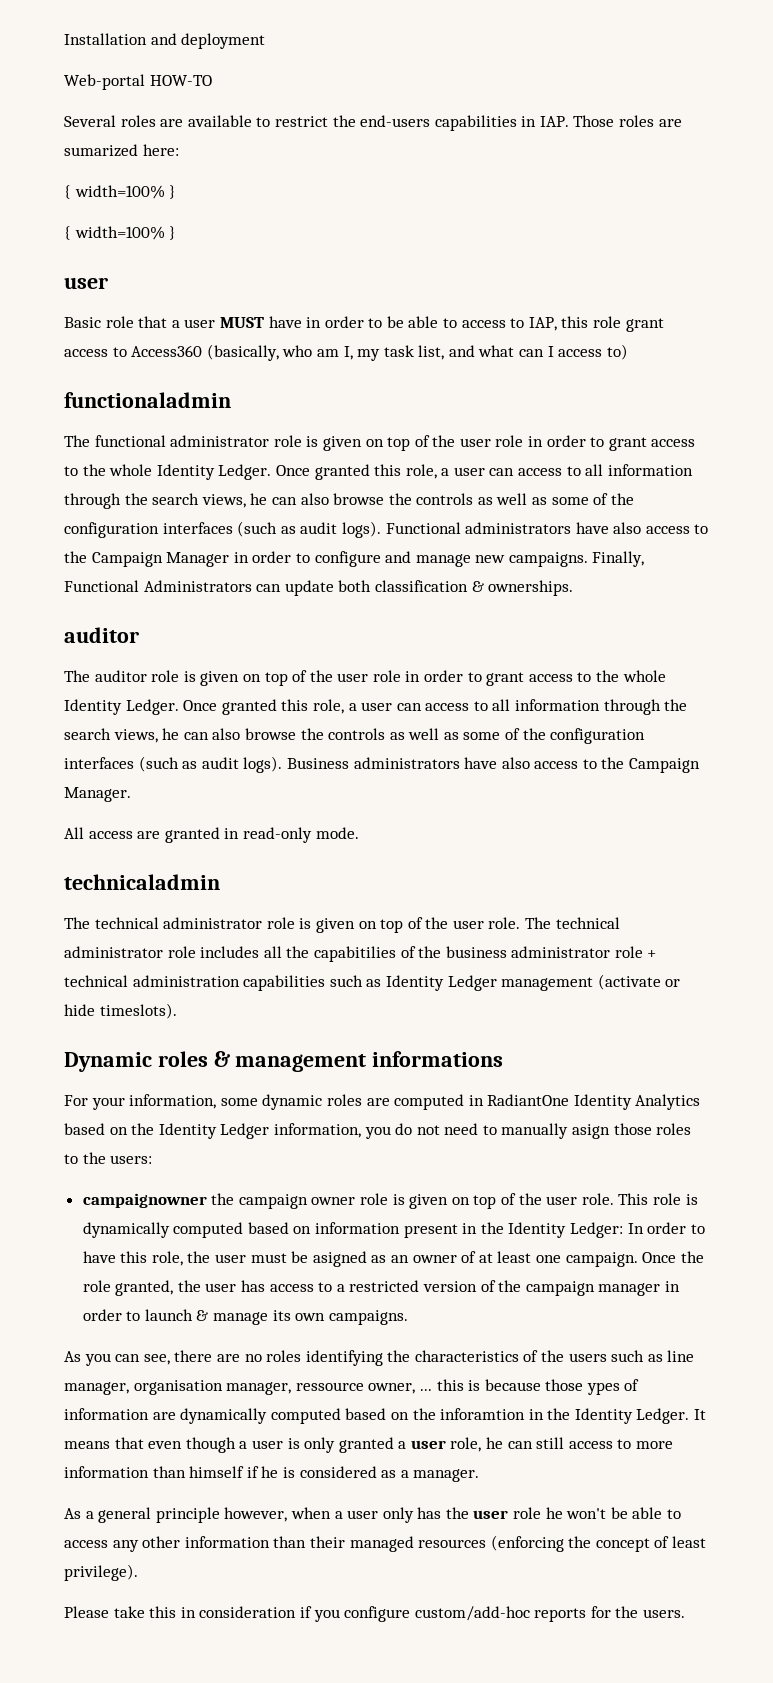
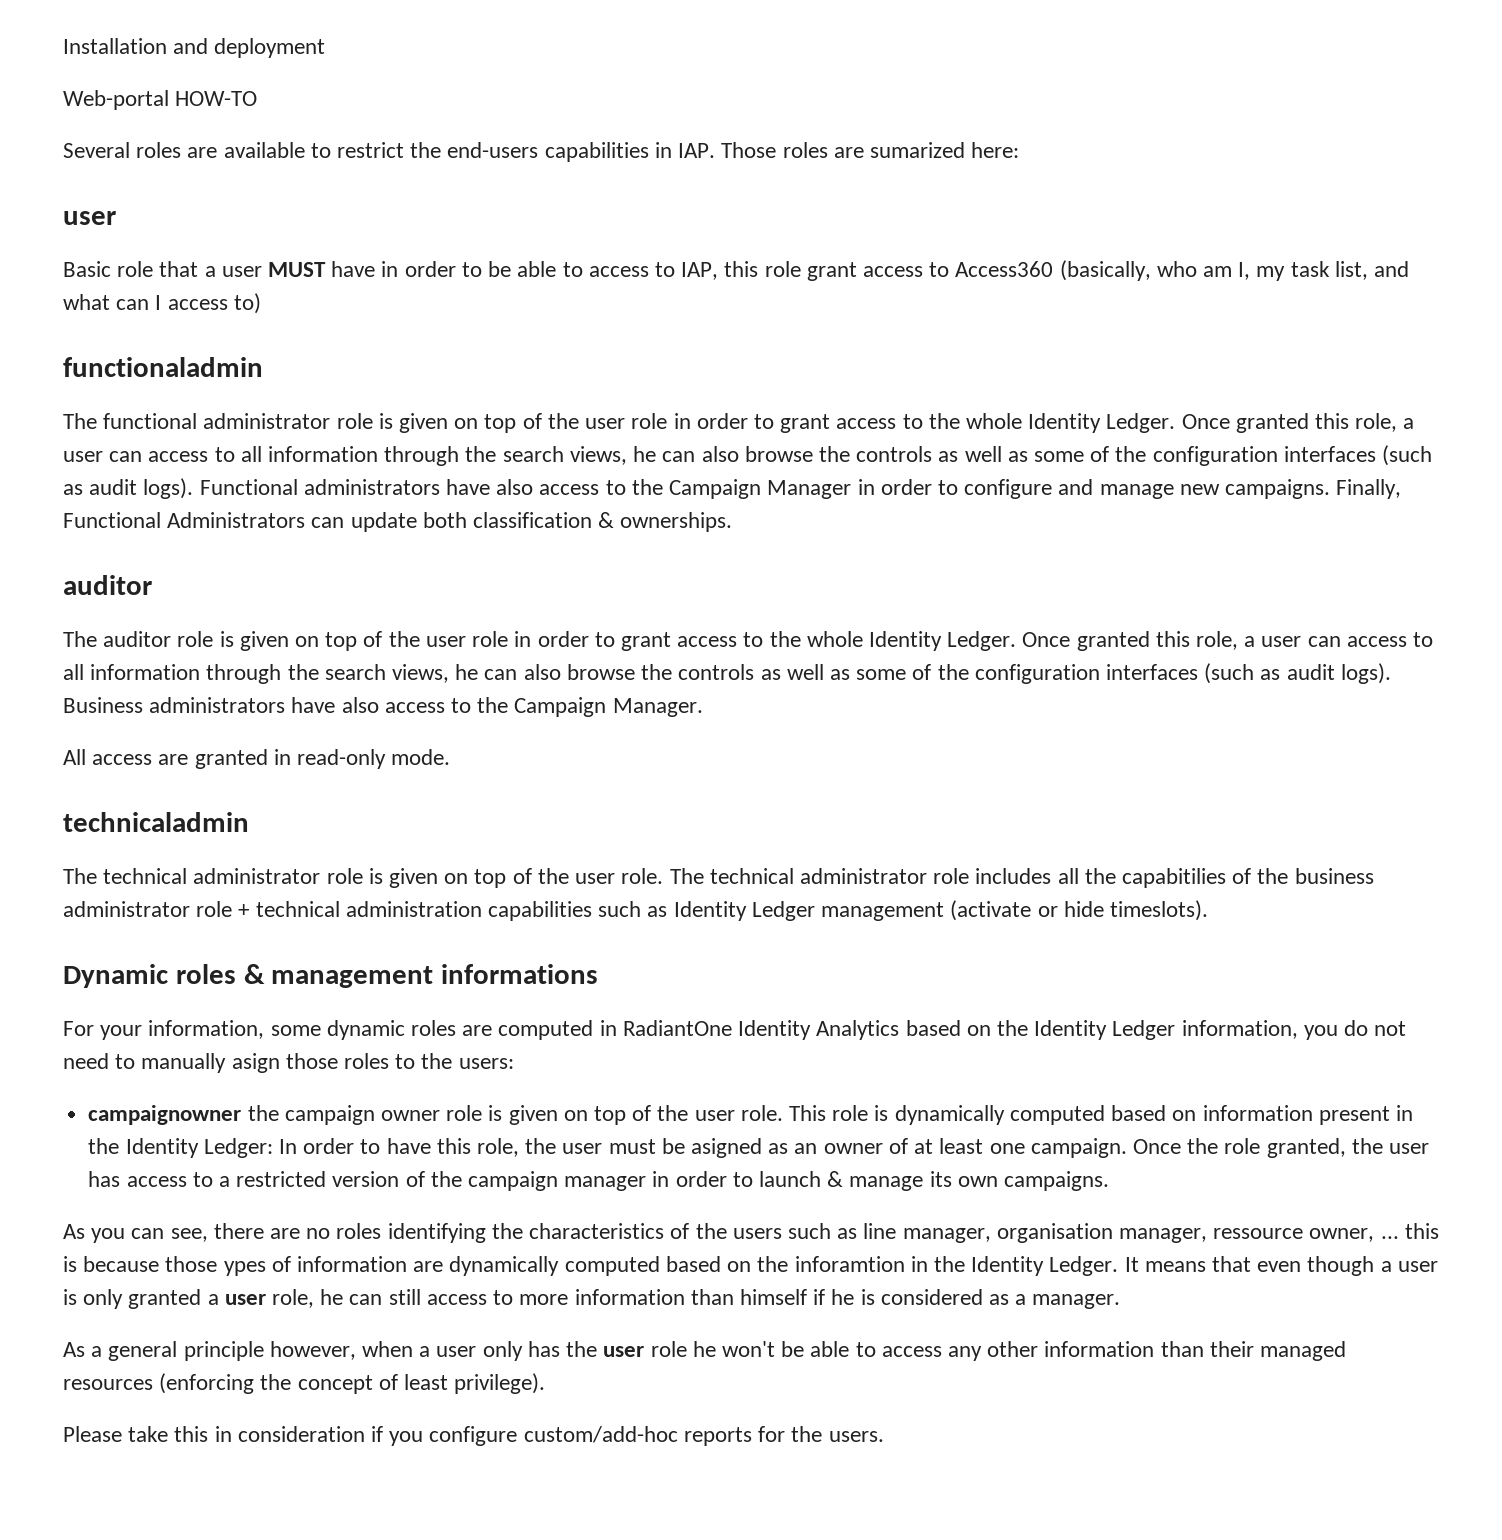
  Several roles are available to restrict the end-users capabilities in IAP. Those roles are sumarized here:
- { width=100% }
- { width=100% }

